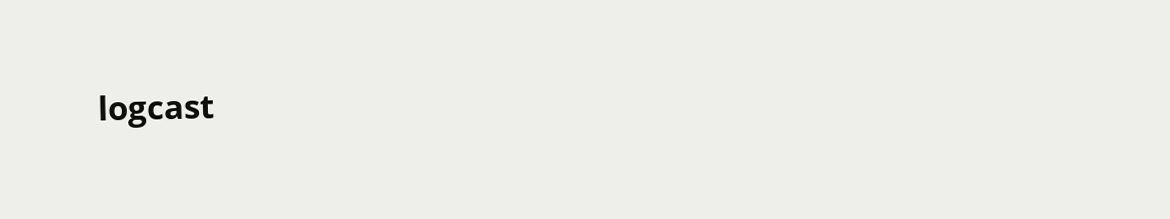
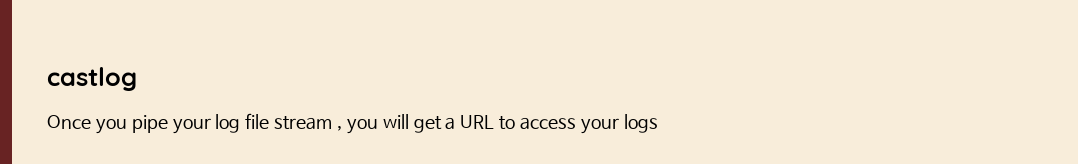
- logcast
+ castlog
+ Once you pipe your log file stream , you will get a URL to access your logs

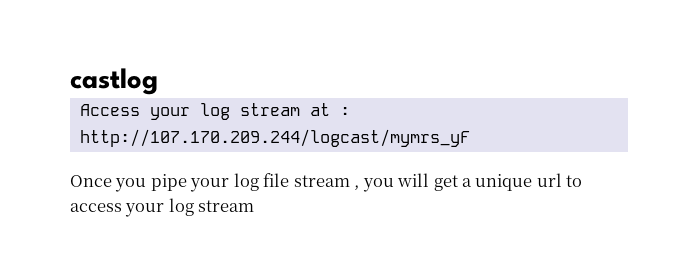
+ Access your log stream at : http://107.170.209.244/logcast/mymrs_yF
- Once you pipe your log file stream , you will get a URL to access your logs
+ Once you pipe your log file stream , you will get a unique url to access your log stream

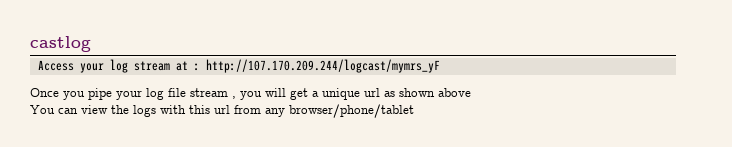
- Once you pipe your log file stream , you will get a unique url to access your log stream
+ Once you pipe your log file stream , you will get a unique url as shown above
+ You can view the logs with this url from any browser/phone/tablet

